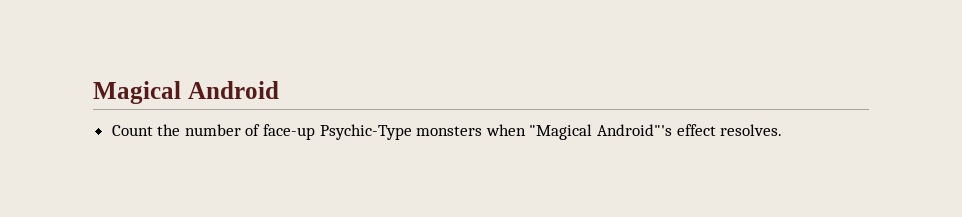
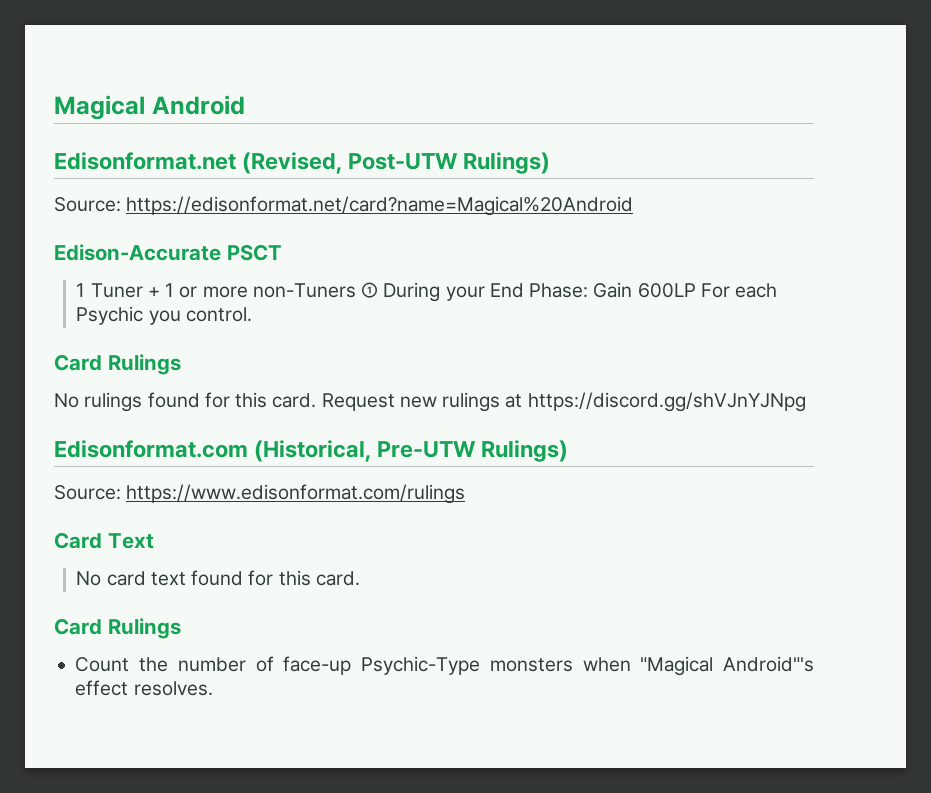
+ Edisonformat.net (Revised, Post-UTW Rulings)
+ Source: https://edisonformat.net/card?name=Magical%20Android
+ Edison-Accurate PSCT
+ 1 Tuner + 1 or more non-Tuners ① During your End Phase: Gain 600LP For each Psychic you control.
+ Card Rulings
+ No rulings found for this card. Request new rulings at https://discord.gg/shVJnYJNpg
+ Edisonformat.com (Historical, Pre-UTW Rulings)
+ Source: https://www.edisonformat.com/rulings
+ Card Text
+ No card text found for this card.
+ Card Rulings

